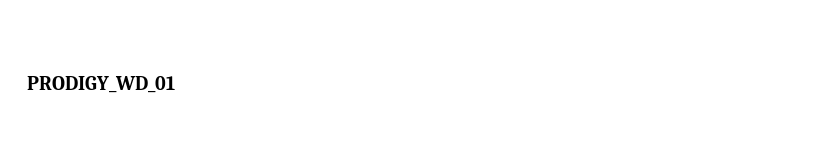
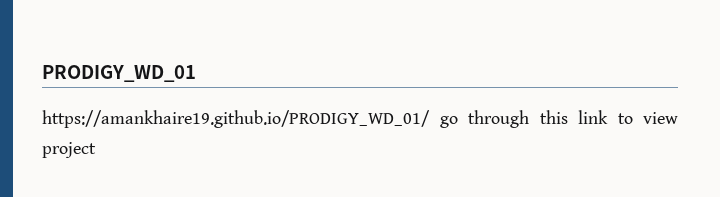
+ https://amankhaire19.github.io/PRODIGY_WD_01/ go through this link to view project

